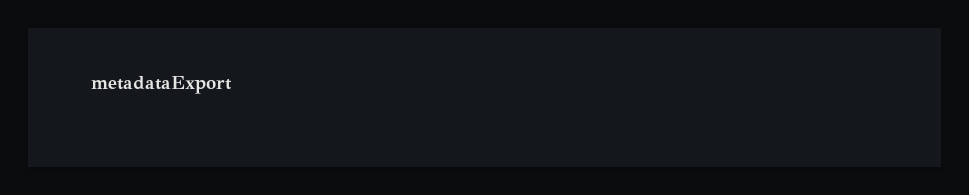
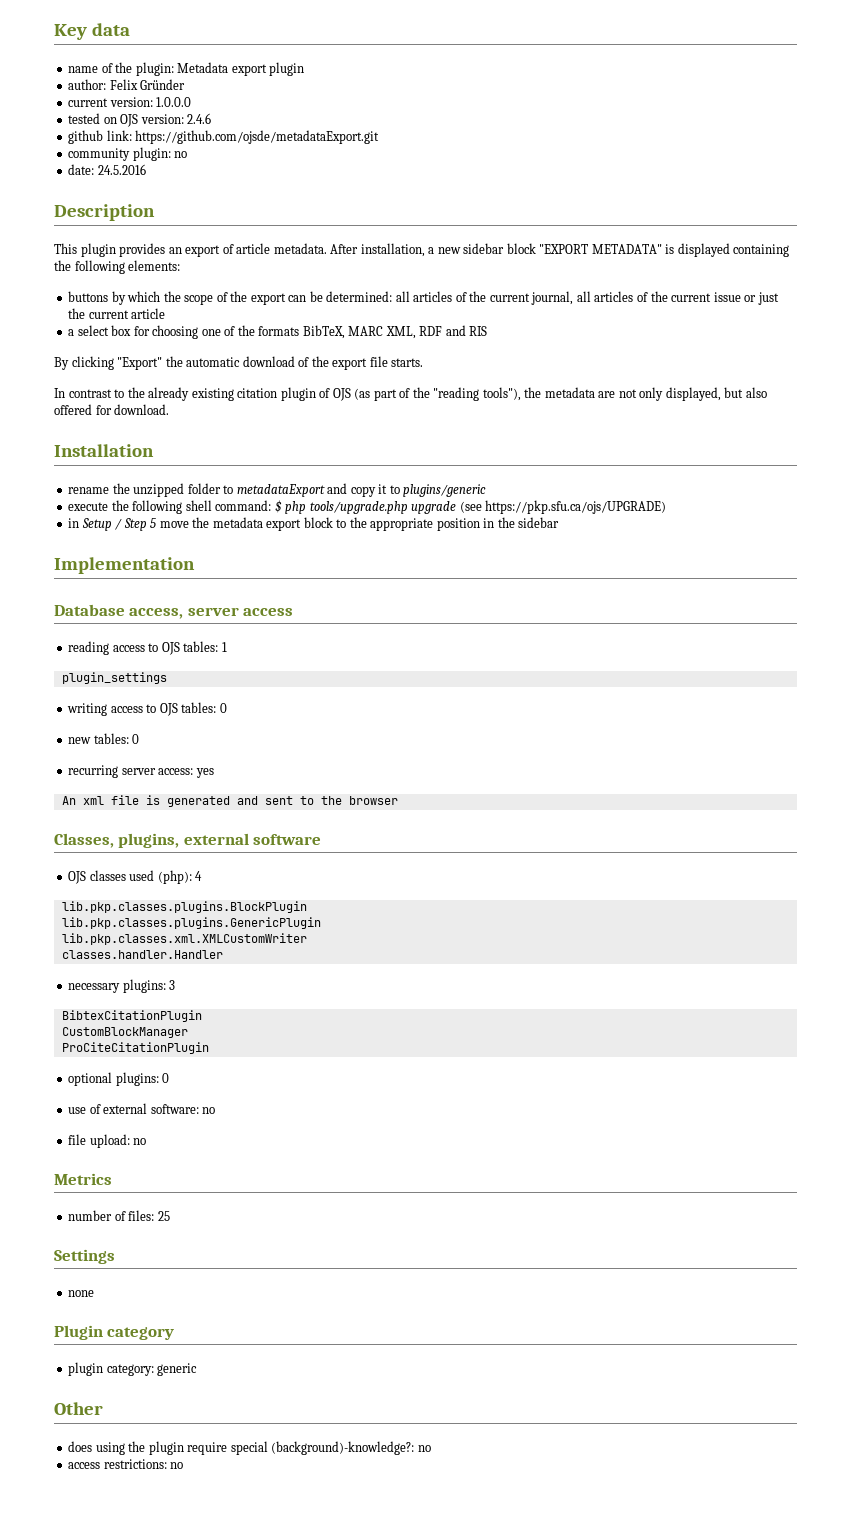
- metadataExport
+ Key data
+ name of the plugin: Metadata export plugin
+ author: Felix Gründer
+ current version: 1.0.0.0
+ tested on OJS version: 2.4.6
+ github link: https://github.com/ojsde/metadataExport.git
+ community plugin: no
+ date: 24.5.2016
+ Description
+ This plugin provides an export of article metadata. After installation, a new sidebar block "EXPORT METADATA" is displayed containing the following elements:
+ buttons by which the scope of the export can be determined: all articles of the current journal, all articles of the current issue or just the current article
+ a select box for choosing one of the formats BibTeX, MARC XML, RDF and RIS
+ By clicking "Export" the automatic download of the export file starts.
+ In contrast to the already existing citation plugin of OJS (as part of the "reading tools"), the metadata are not only displayed, but also offered for download.
+ Installation
+ rename the unzipped folder to metadataExport and copy it to plugins/generic
+ execute the following shell command: $ php tools/upgrade.php upgrade (see https://pkp.sfu.ca/ojs/UPGRADE)
+ in Setup / Step 5 move the metadata export block to the appropriate position in the sidebar
+ Implementation
+ Database access, server access
+ reading access to OJS tables: 1
+ plugin_settings
+ writing access to OJS tables: 0
+ new tables: 0
+ recurring server access: yes
+ An xml file is generated and sent to the browser
+ Classes, plugins, external software
+ OJS classes used (php): 4
+ lib.pkp.classes.plugins.BlockPlugin
+ lib.pkp.classes.plugins.GenericPlugin
+ lib.pkp.classes.xml.XMLCustomWriter
+ classes.handler.Handler
+ necessary plugins: 3
+ BibtexCitationPlugin
+ CustomBlockManager
+ ProCiteCitationPlugin
+ optional plugins: 0
+ use of external software: no
+ file upload: no
+ Metrics
+ number of files: 25
+ Settings
+ none
+ Plugin category
+ plugin category: generic
+ Other
+ does using the plugin require special (background)-knowledge?: no
+ access restrictions: no

